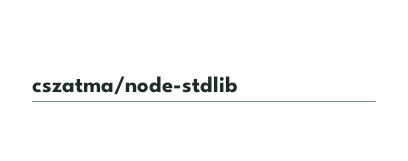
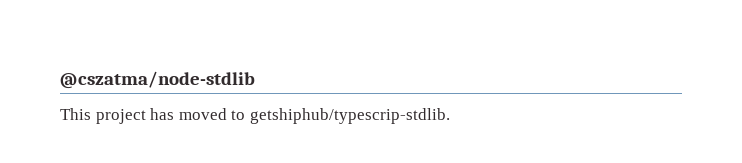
- cszatma/node-stdlib
+ @cszatma/node-stdlib
+ This project has moved to getshiphub/typescrip-stdlib.

